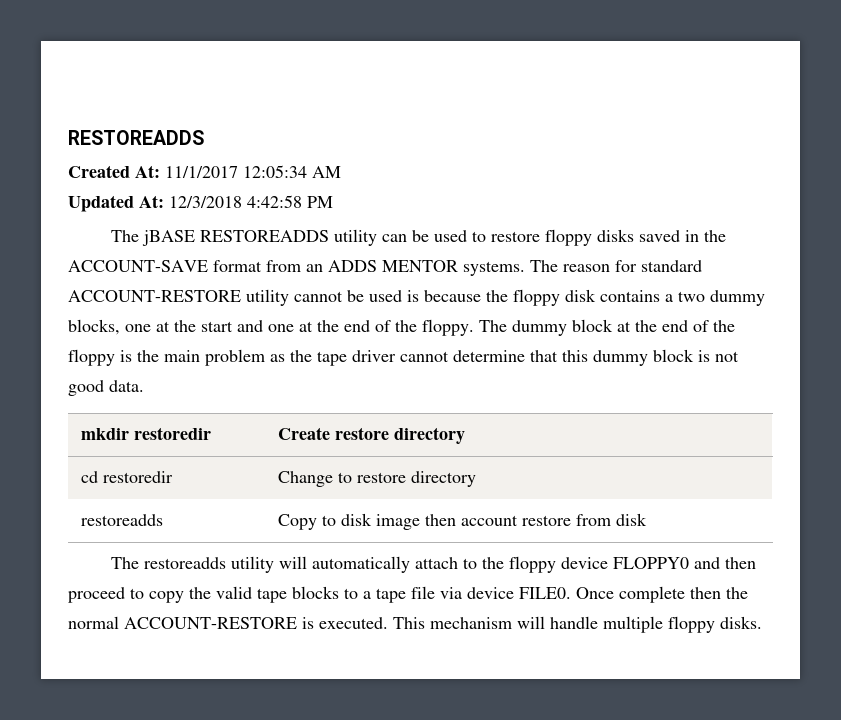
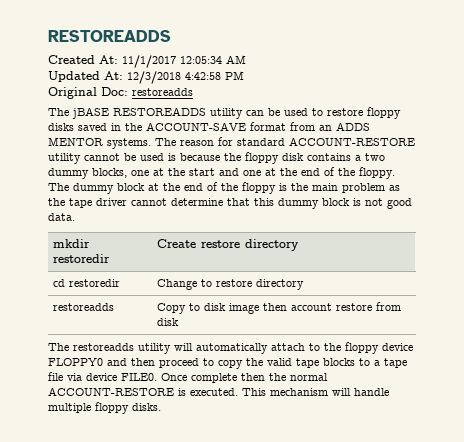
+ Original Doc: restoreadds

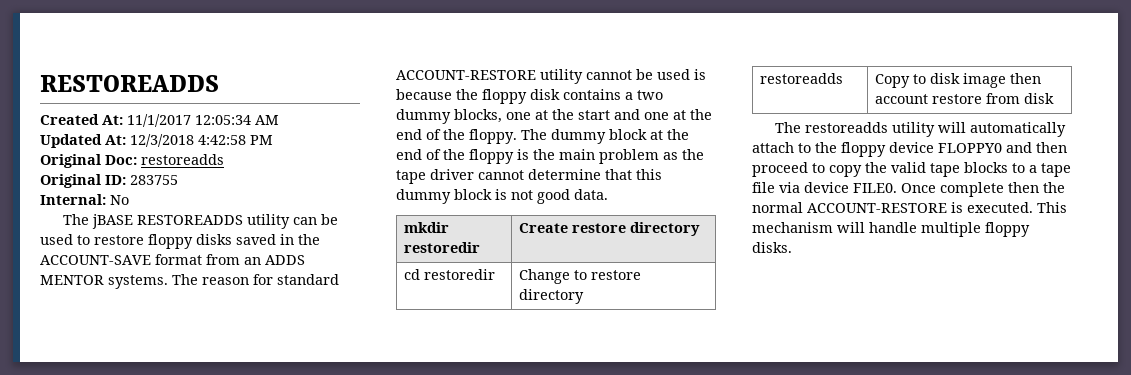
+ Original ID: 283755
+ Internal: No

